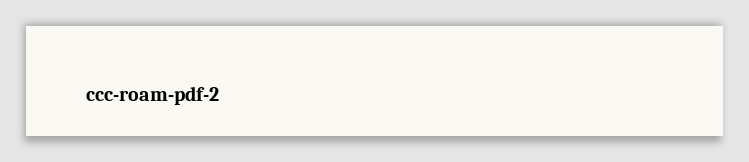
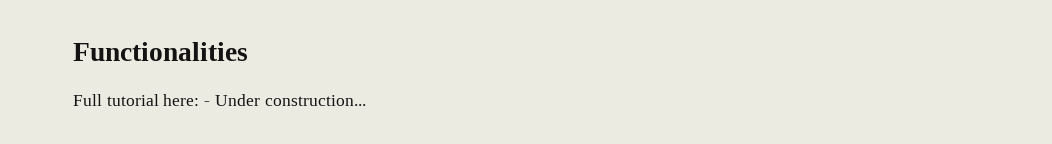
- ccc-roam-pdf-2
+ Functionalities
+ Full tutorial here: - Under construction...

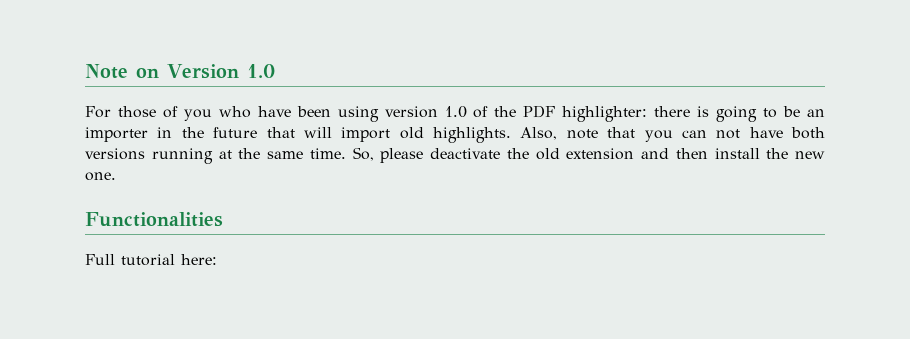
+ Note on Version 1.0
+ For those of you who have been using version 1.0 of the PDF highlighter: there is going to be an importer in the future that will import old highlights. Also, note that you can not have both versions running at the same time. So, please deactivate the old extension and then install the new one.
- Full tutorial here: - Under construction...
+ Full tutorial here:

